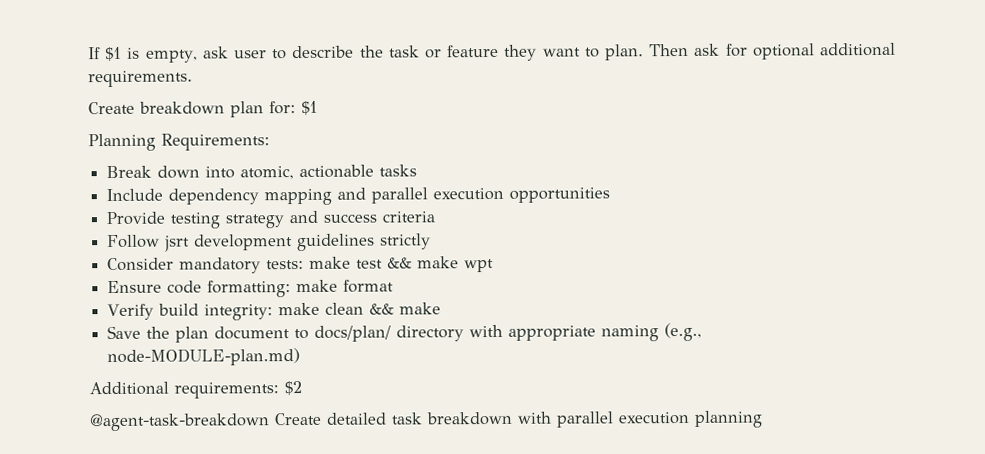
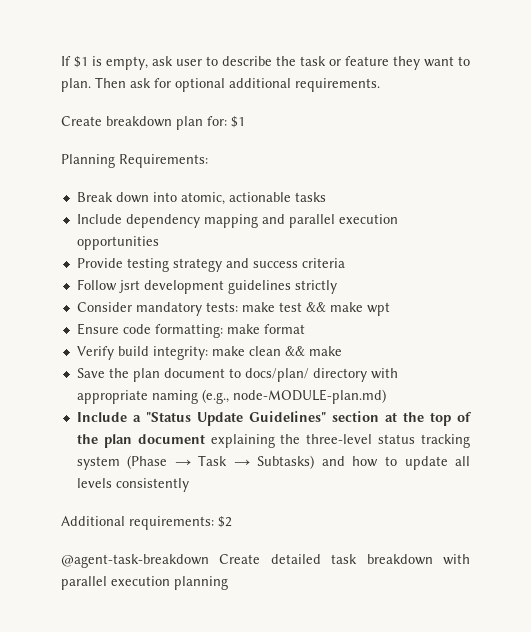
+ Include a "Status Update Guidelines" section at the top of the plan document explaining the three-level status tracking system (Phase → Task → Subtasks) and how to update all levels consistently

